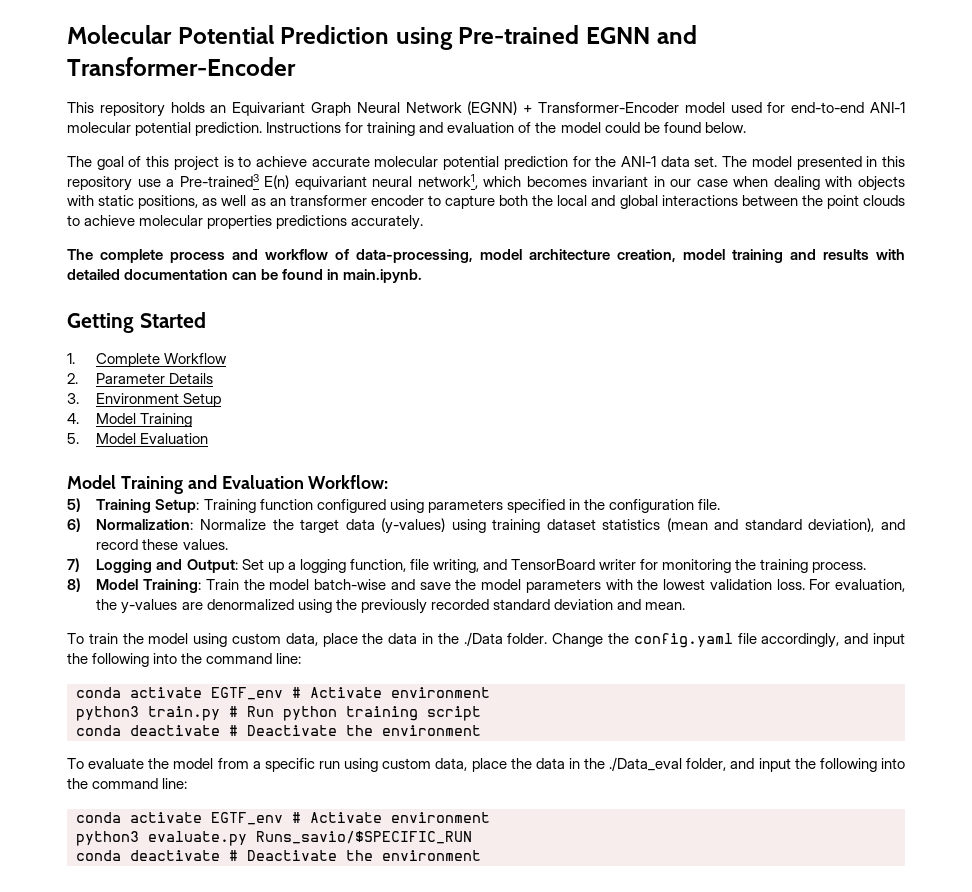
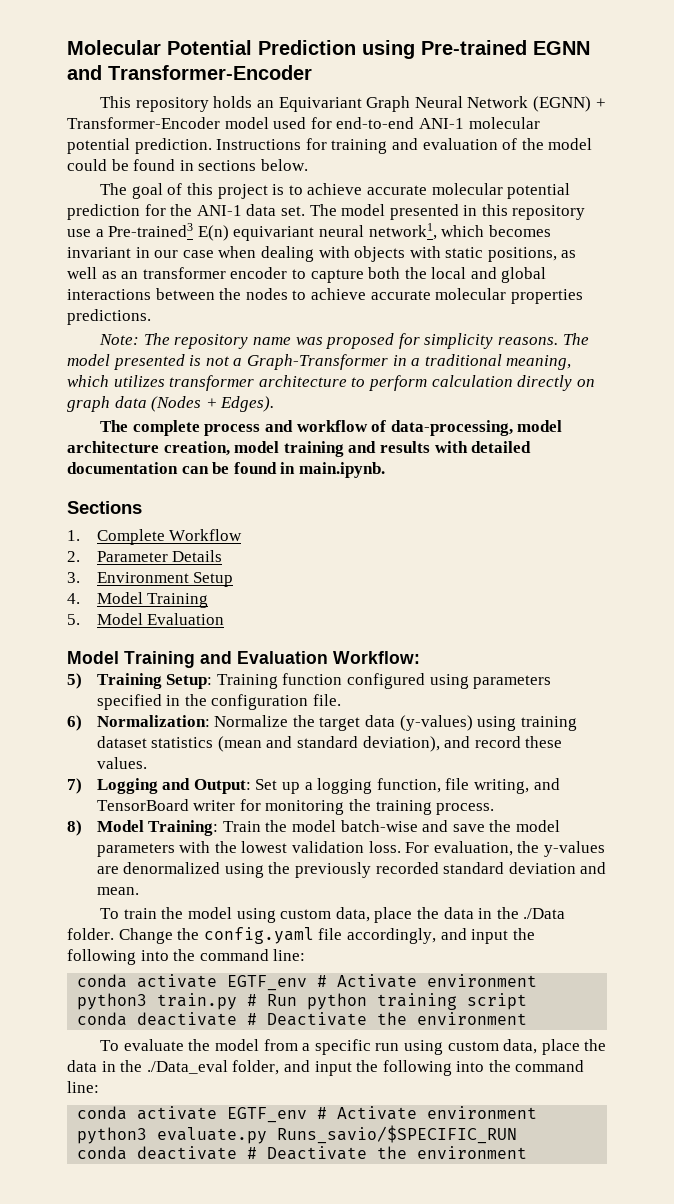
- Instructions for training and evaluation of the model could be found below.
+ Instructions for training and evaluation of the model could be found in sections below.
- The model presented in this repository use a Pre-trained3 E(n) equivariant neural network1, which becomes invariant in our case when dealing with objects with static positions, as well as an transformer encoder to capture both the local and global interactions between the point clouds to achieve molecular properties predictions accurately.
+ The model presented in this repository use a Pre-trained3 E(n) equivariant neural network1, which becomes invariant in our case when dealing with objects with static positions, as well as an transformer encoder to capture both the local and global interactions between the nodes to achieve accurate molecular properties predictions.
+ Note: The repository name was proposed for simplicity reasons. The model presented is not a Graph-Transformer in a traditional meaning, which utilizes transformer architecture to perform calculation directly on graph data (Nodes + Edges).
- Getting Started
+ Sections

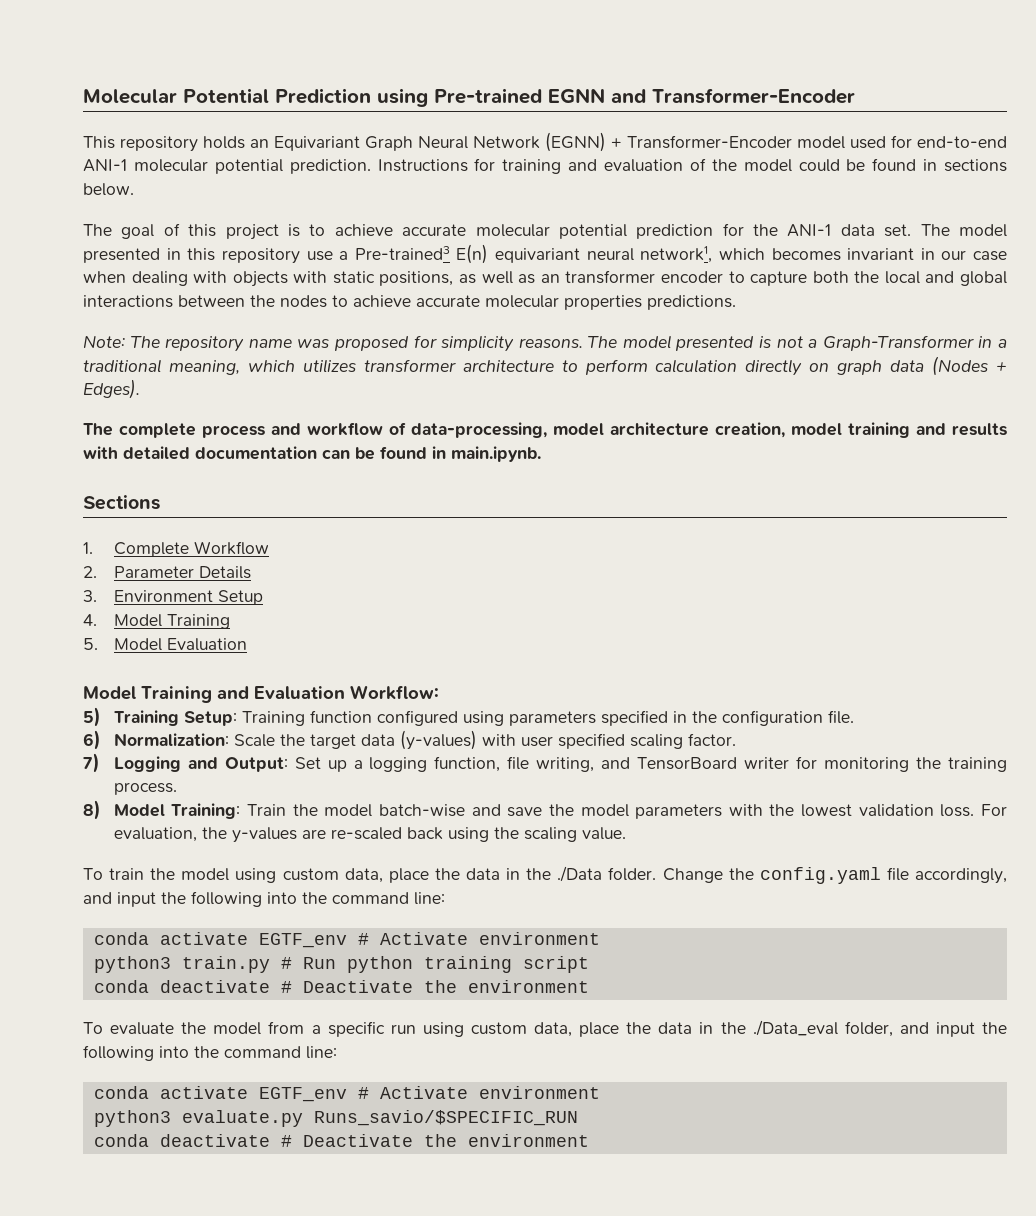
- 6) Normalization: Normalize the target data (y-values) using training dataset statistics (mean and standard deviation), and record these values.
+ 6) Normalization: Scale the target data (y-values) with user specified scaling factor.
- For evaluation, the y-values are denormalized using the previously recorded standard deviation and mean.
+ For evaluation, the y-values are re-scaled back using the scaling value.

